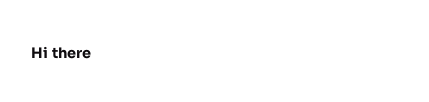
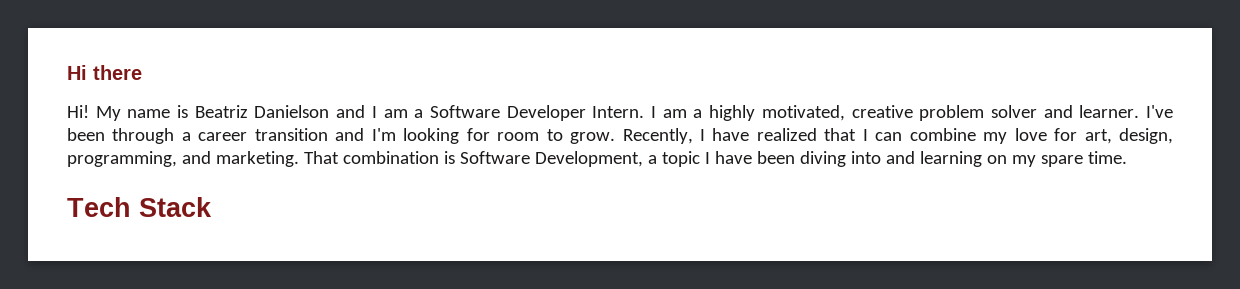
+ Hi! My name is Beatriz Danielson and I am a Software Developer Intern. I am a highly motivated, creative problem solver and learner. I've been through a career transition and I'm looking for room to grow. Recently, I have realized that I can combine my love for art, design, programming, and marketing. That combination is Software Development, a topic I have been diving into and learning on my spare time.
+ Tech Stack

